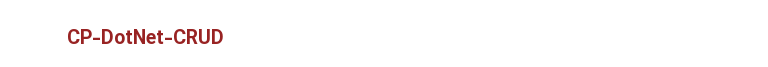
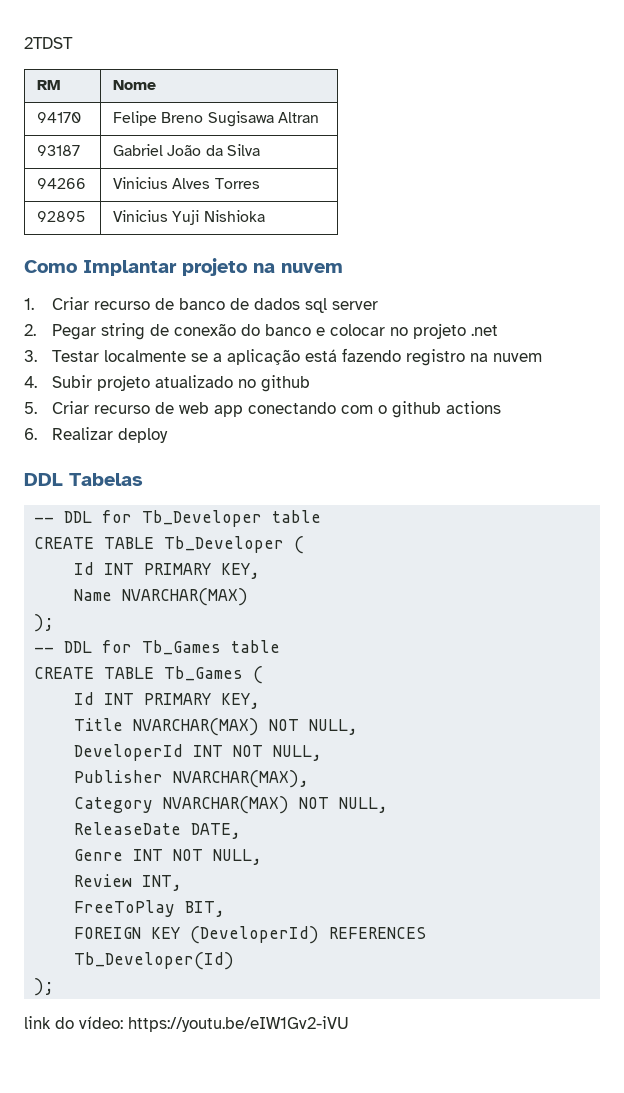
- CP-DotNet-CRUD
+ 2TDST
+ RM | Nome
+ 94170 | Felipe Breno Sugisawa Altran
+ 93187 | Gabriel João da Silva
+ 94266 | Vinicius Alves Torres
+ 92895 | Vinicius Yuji Nishioka
+ Como Implantar projeto na nuvem
+ 1. Criar recurso de banco de dados sql server
+ 2. Pegar string de conexão do banco e colocar no projeto .net
+ 3. Testar localmente se a aplicação está fazendo registro na nuvem
+ 4. Subir projeto atualizado no github
+ 5. Criar recurso de web app conectando com o github actions
+ 6. Realizar deploy
+ DDL Tabelas
+ -- DDL for Tb_Developer table
+ CREATE TABLE Tb_Developer (
+ Id INT PRIMARY KEY,
+ Name NVARCHAR(MAX)
+ );
+ -- DDL for Tb_Games table
+ CREATE TABLE Tb_Games (
+ Id INT PRIMARY KEY,
+ Title NVARCHAR(MAX) NOT NULL,
+ DeveloperId INT NOT NULL,
+ Publisher NVARCHAR(MAX),
+ Category NVARCHAR(MAX) NOT NULL,
+ ReleaseDate DATE,
+ Genre INT NOT NULL,
+ Review INT,
+ FreeToPlay BIT,
+ FOREIGN KEY (DeveloperId) REFERENCES Tb_Developer(Id)
+ );
+ link do vídeo: https://youtu.be/eIW1Gv2-iVU

